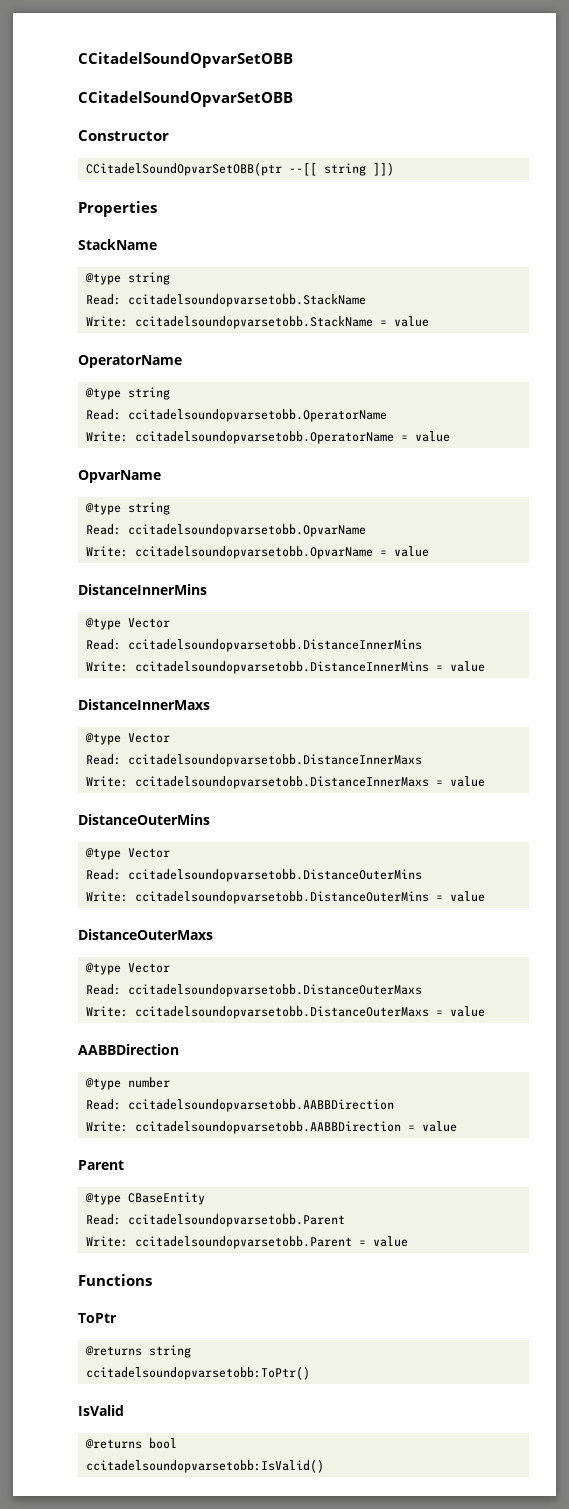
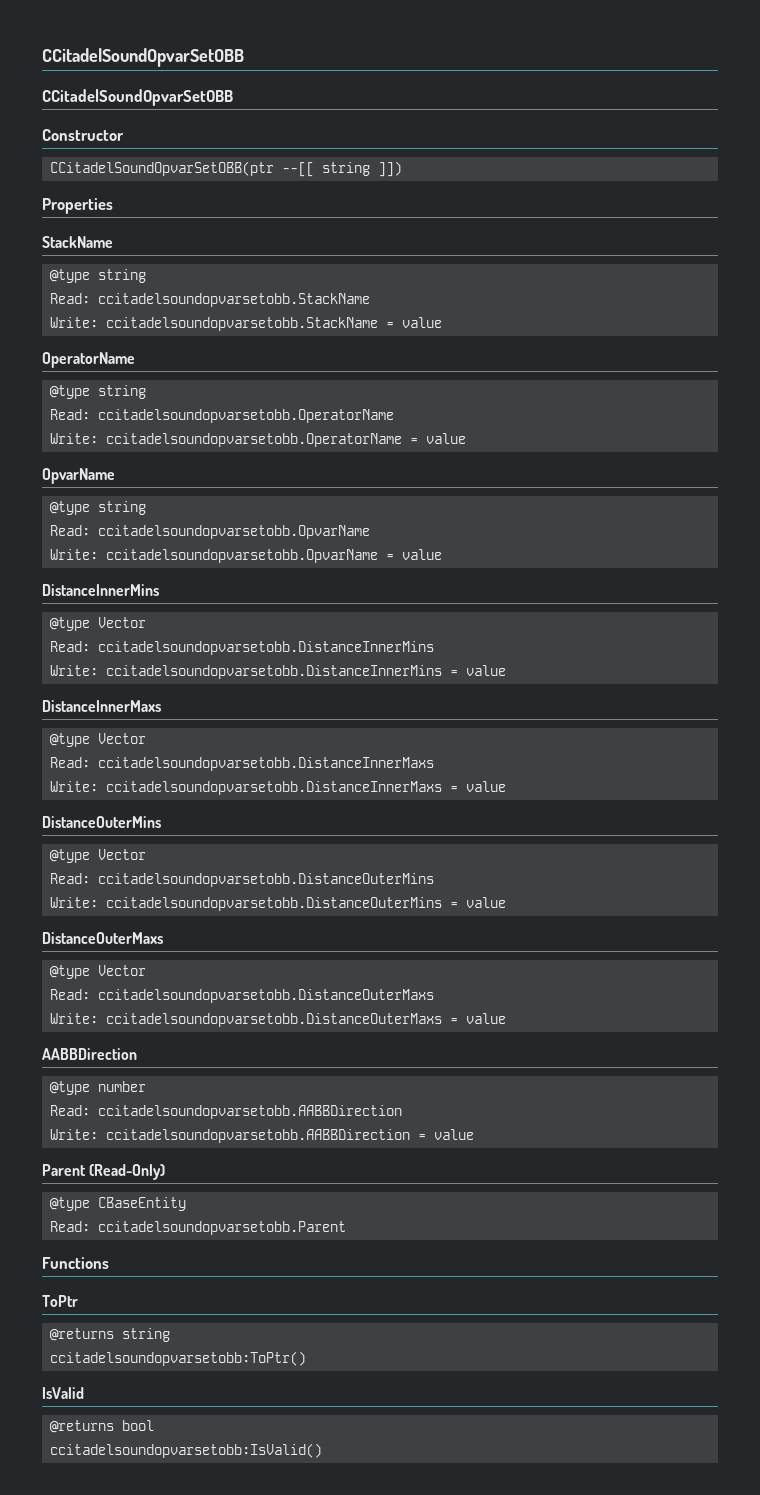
- Parent
+ Parent (Read-Only)
- Write: ccitadelsoundopvarsetobb.Parent = value

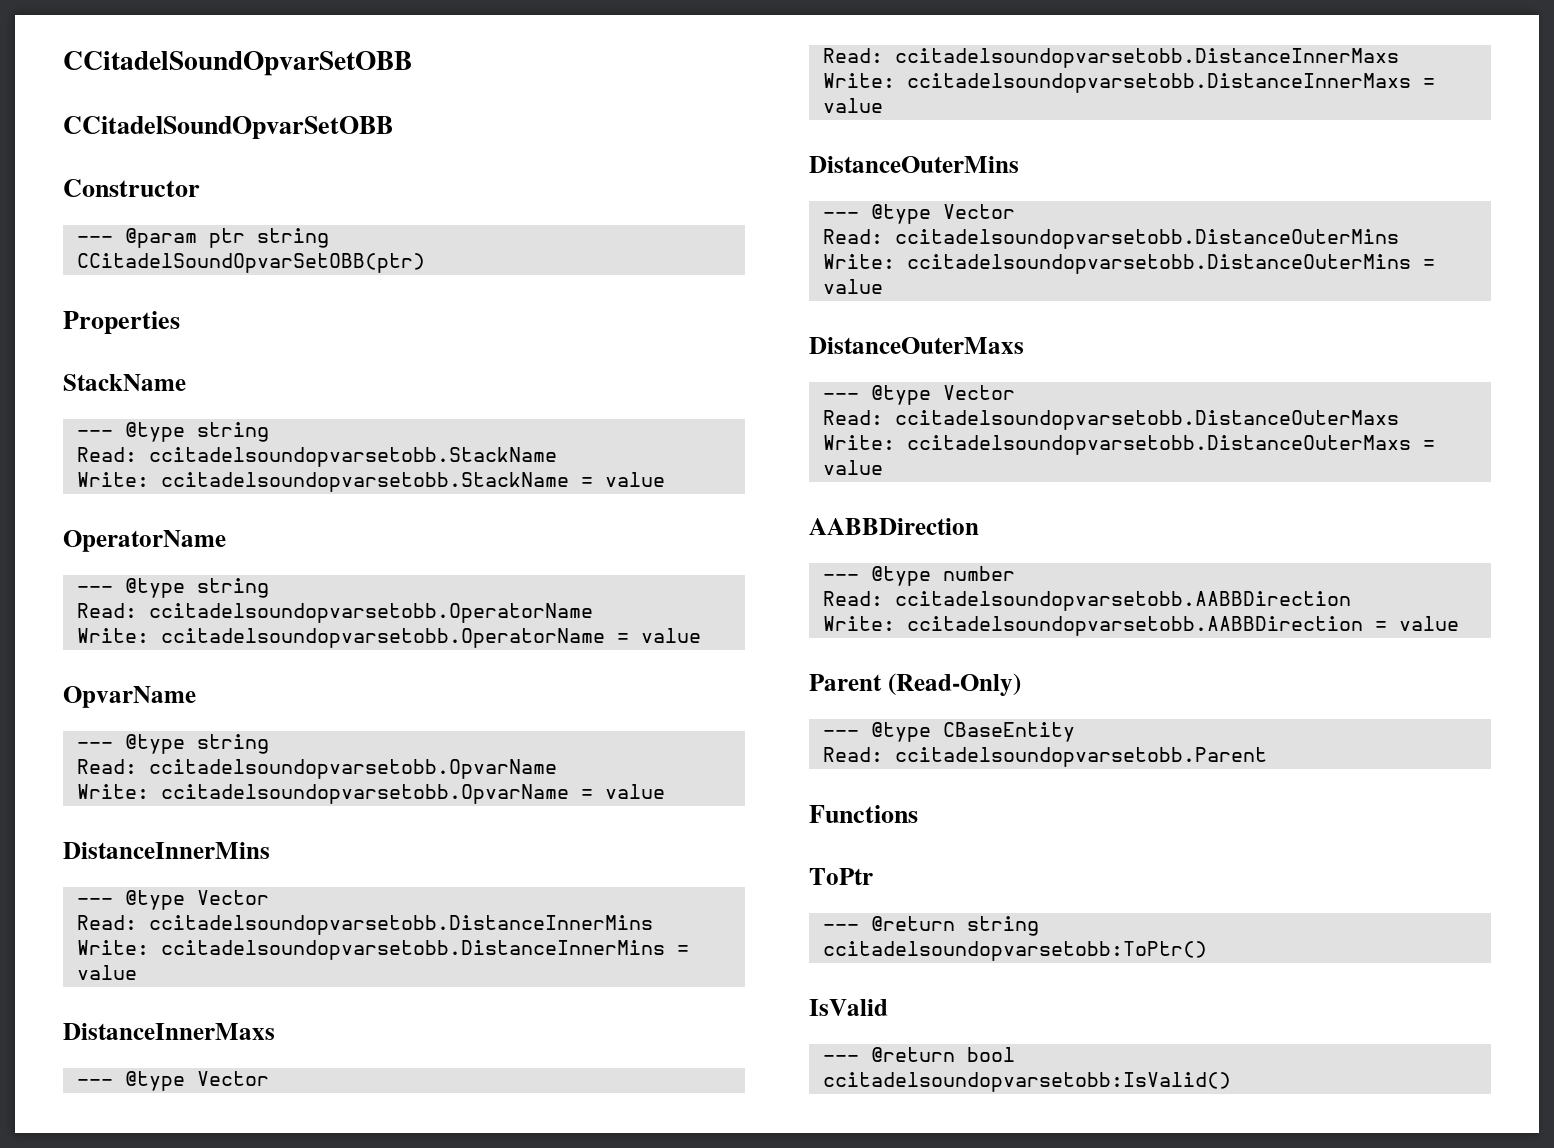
- CCitadelSoundOpvarSetOBB(ptr --[[ string ]])
+ --- @param ptr string
+ CCitadelSoundOpvarSetOBB(ptr)
  StackName
- @type string
+ --- @type string
  OperatorName
- @type string
+ --- @type string
  OpvarName
- @type string
+ --- @type string
  DistanceInnerMins
- @type Vector
+ --- @type Vector
  DistanceInnerMaxs
- @type Vector
+ --- @type Vector
  DistanceOuterMins
- @type Vector
+ --- @type Vector
  DistanceOuterMaxs
- @type Vector
+ --- @type Vector
- @type number
+ --- @type number
- @type CBaseEntity
+ --- @type CBaseEntity
- @returns string
+ --- @return string
- @returns bool
+ --- @return bool

